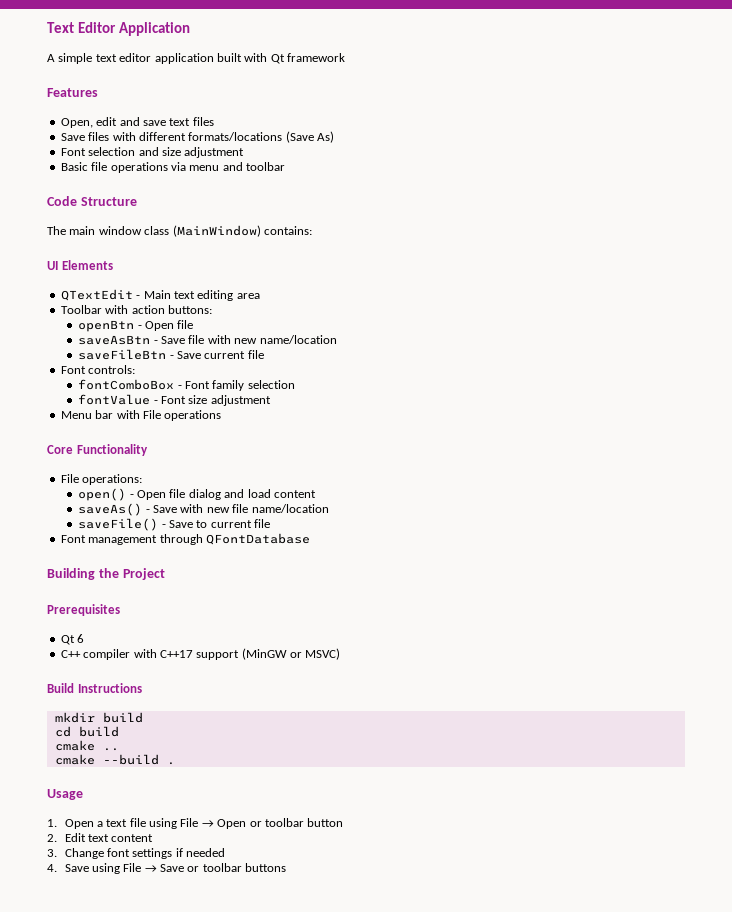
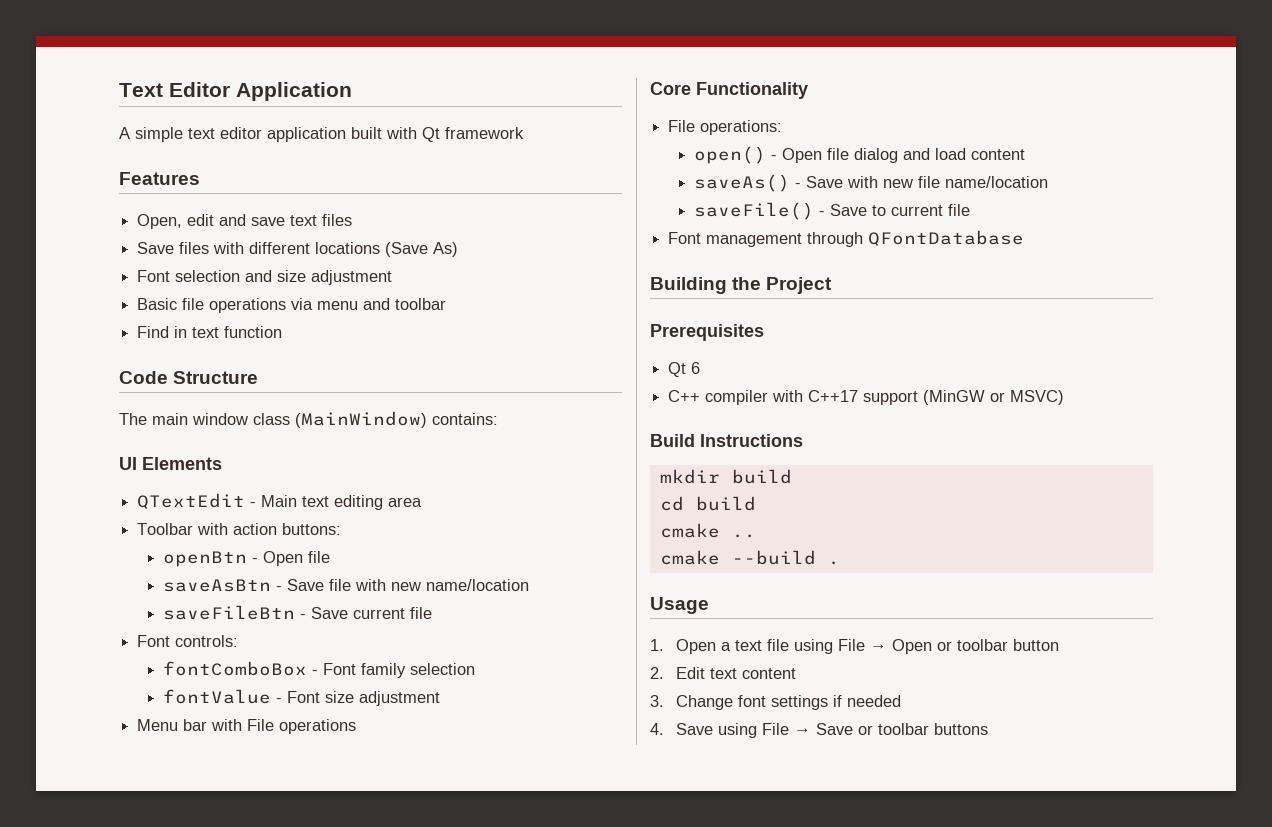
- Save files with different formats/locations (Save As)
+ Save files with different locations (Save As)
+ Find in text function

